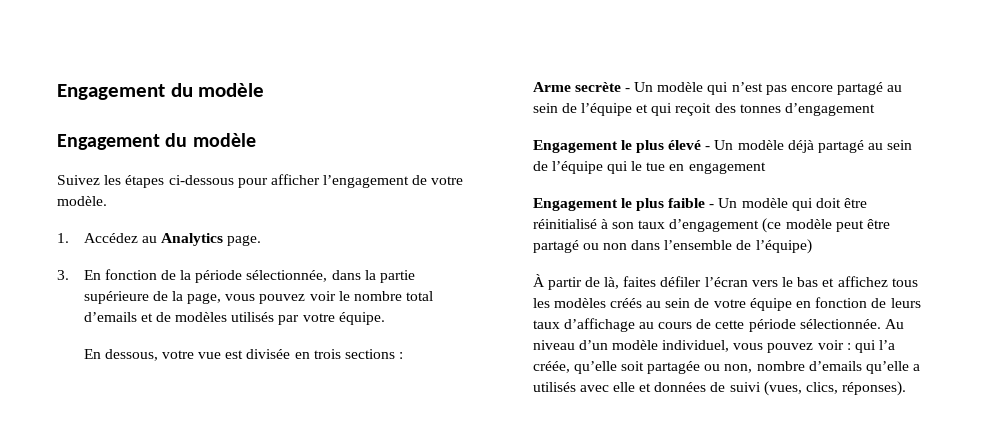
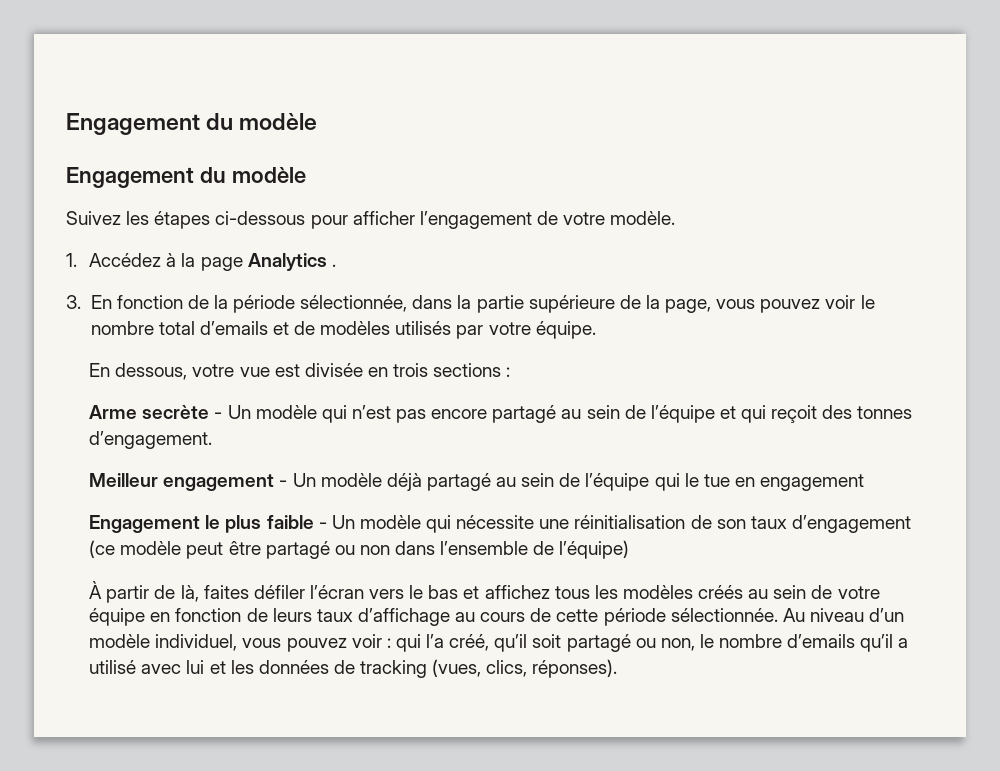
- 1. Accédez au Analytics page.
+ 1. Accédez à la page Analytics .
- Arme secrète - Un modèle qui n’est pas encore partagé au sein de l’équipe et qui reçoit des tonnes d’engagement
- Engagement le plus élevé - Un modèle déjà partagé au sein de l’équipe qui le tue en engagement
+ Arme secrète - Un modèle qui n’est pas encore partagé au sein de l’équipe et qui reçoit des tonnes d’engagement.
+ Meilleur engagement - Un modèle déjà partagé au sein de l’équipe qui le tue en engagement
- Engagement le plus faible - Un modèle qui doit être réinitialisé à son taux d’engagement (ce modèle peut être partagé ou non dans l’ensemble de l’équipe)
+ Engagement le plus faible - Un modèle qui nécessite une réinitialisation de son taux d’engagement (ce modèle peut être partagé ou non dans l’ensemble de l’équipe)
- Au niveau d’un modèle individuel, vous pouvez voir : qui l’a créée, qu’elle soit partagée ou non, nombre d’emails qu’elle a utilisés avec elle et données de suivi (vues, clics, réponses).
+ Au niveau d’un modèle individuel, vous pouvez voir : qui l’a créé, qu’il soit partagé ou non, le nombre d’emails qu’il a utilisé avec lui et les données de tracking (vues, clics, réponses).

